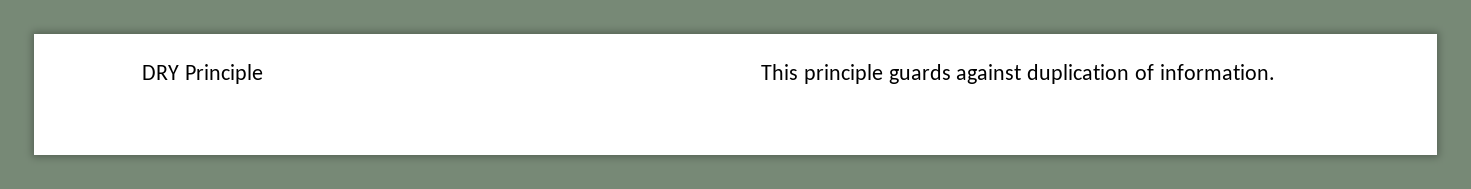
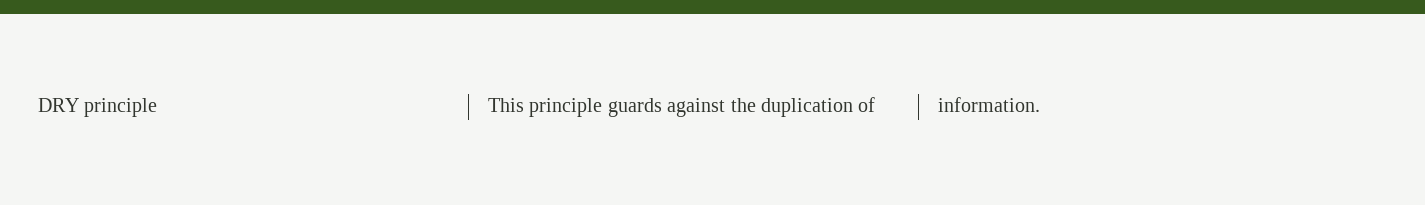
- DRY Principle
+ DRY principle
- This principle guards against duplication of information.
+ This principle guards against the duplication of information.

